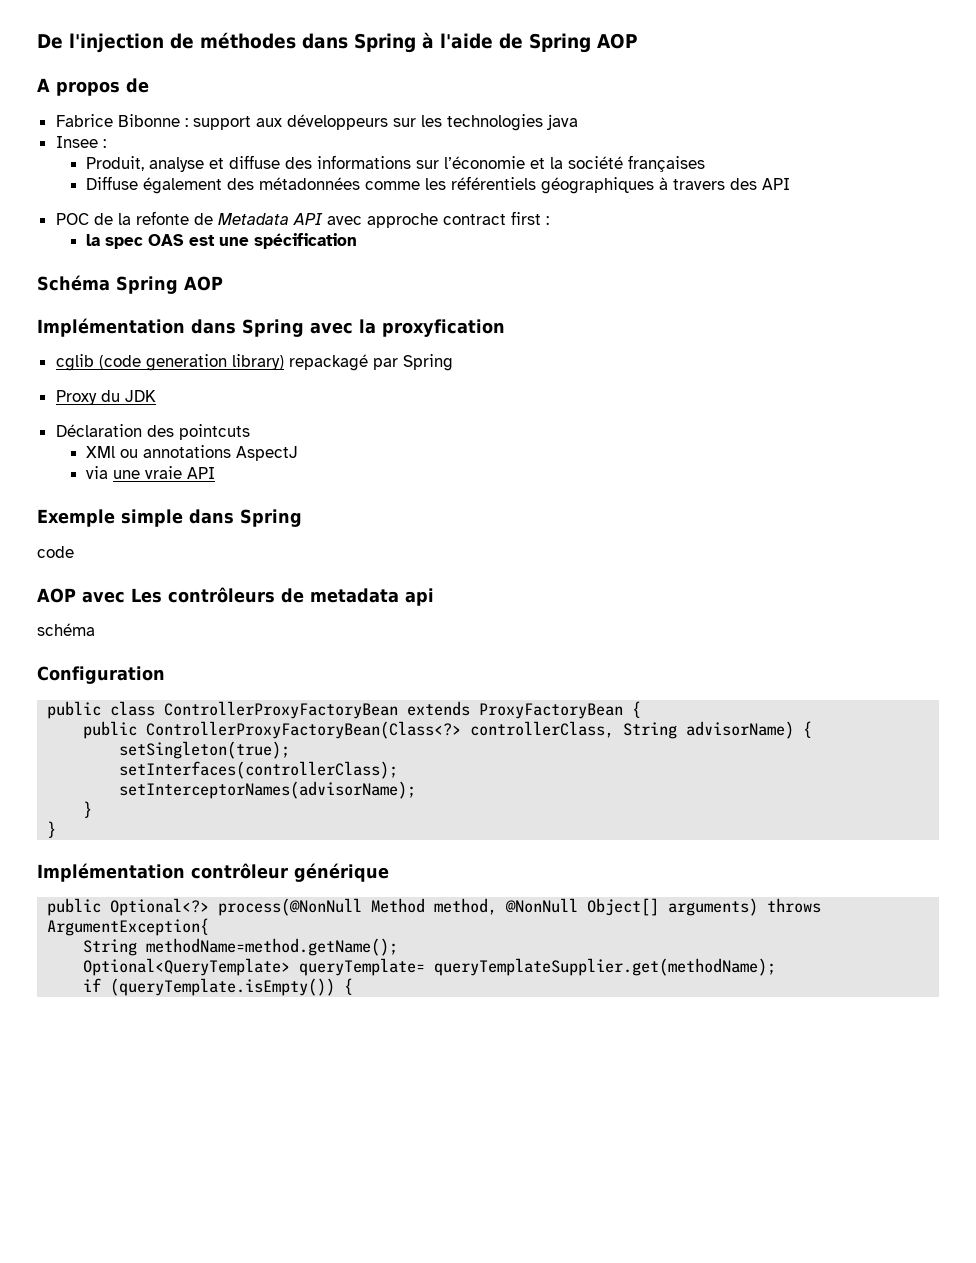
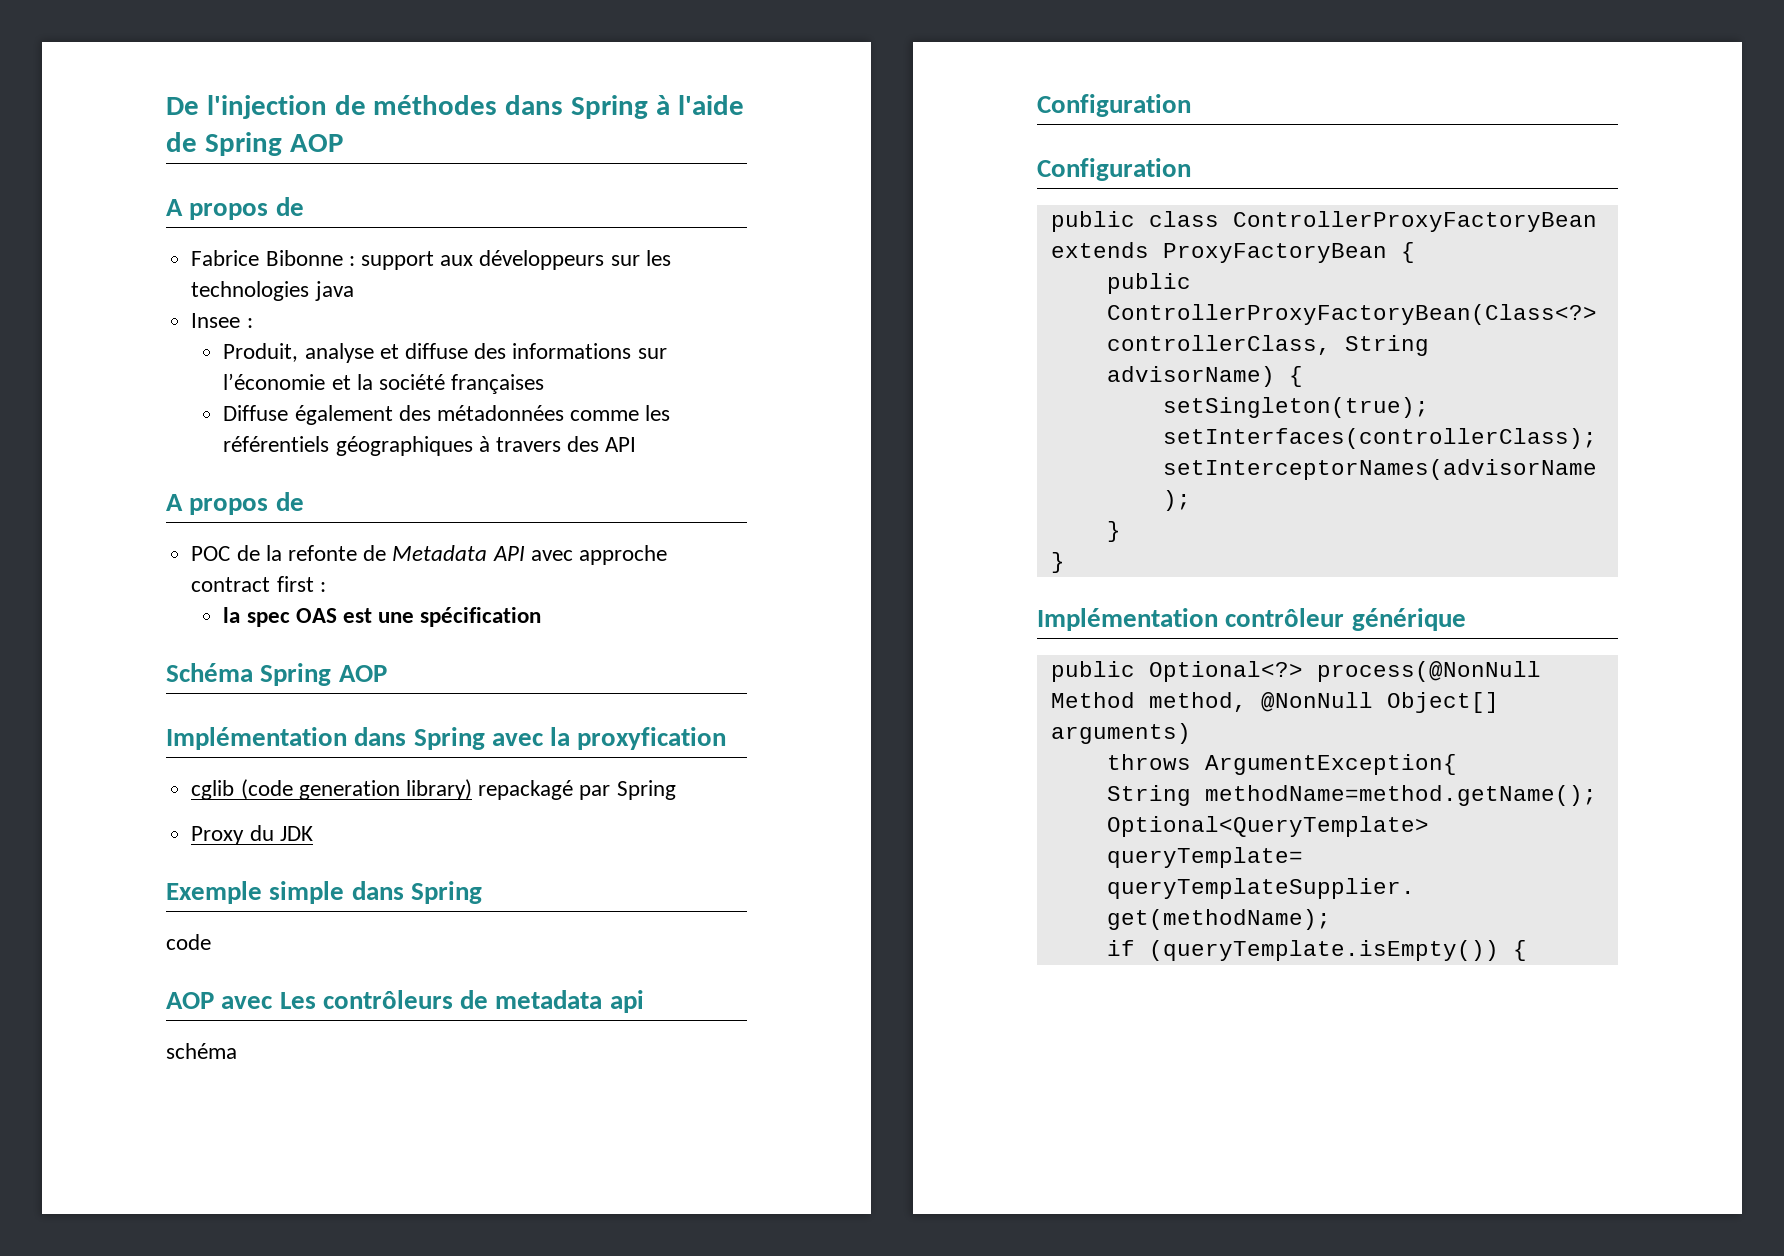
  Diffuse également des métadonnées comme les référentiels géographiques à travers des API
+ A propos de
- Déclaration des pointcuts
- XMl ou annotations AspectJ
- via une vraie API
  schéma
+ Configuration
- public Optional<?> process(@NonNull Method method, @NonNull Object[] arguments) throws ArgumentException{
+ public Optional<?> process(@NonNull Method method, @NonNull Object[] arguments)
+ throws ArgumentException{

